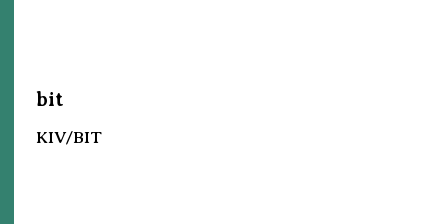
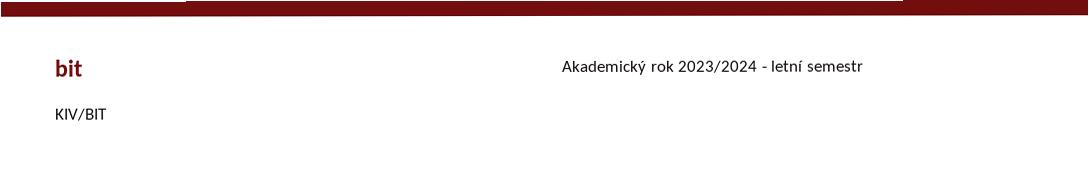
+ Akademický rok 2023/2024 - letní semestr

